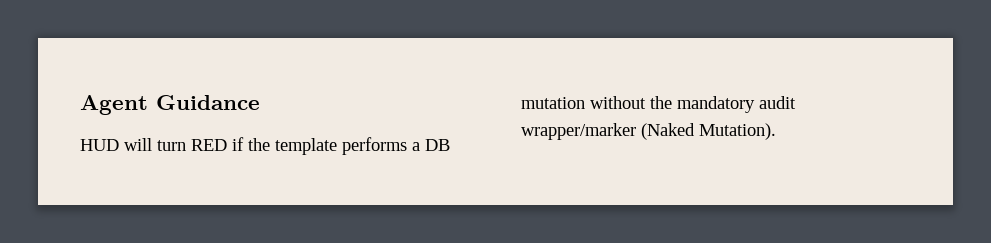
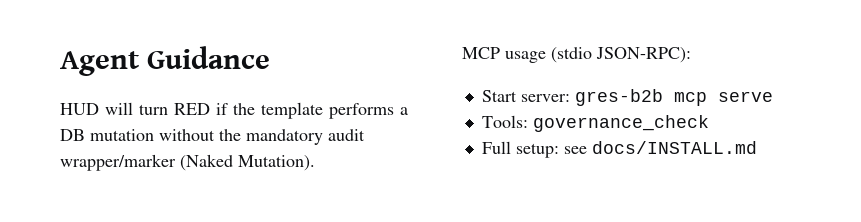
+ MCP usage (stdio JSON-RPC):
+ Start server: gres-b2b mcp serve
+ Tools: governance_check
+ Full setup: see docs/INSTALL.md

